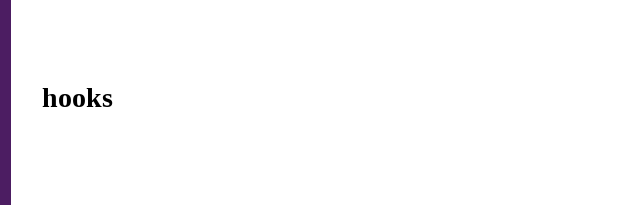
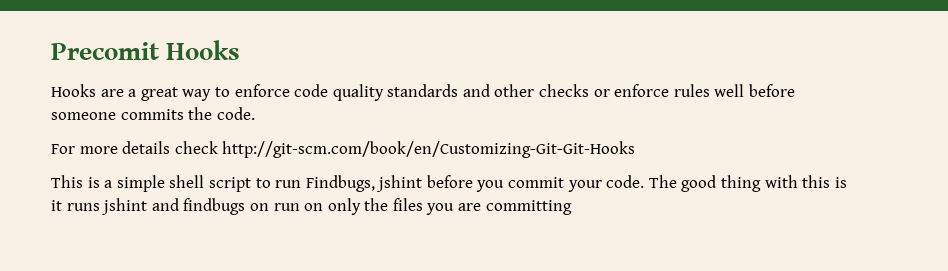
- hooks
+ Precomit Hooks
+ Hooks are a great way to enforce code quality standards and other checks or enforce rules well before someone commits the code.
+ For more details check http://git-scm.com/book/en/Customizing-Git-Git-Hooks
+ This is a simple shell script to run Findbugs, jshint before you commit your code. The good thing with this is it runs jshint and findbugs on run on only the files you are committing

